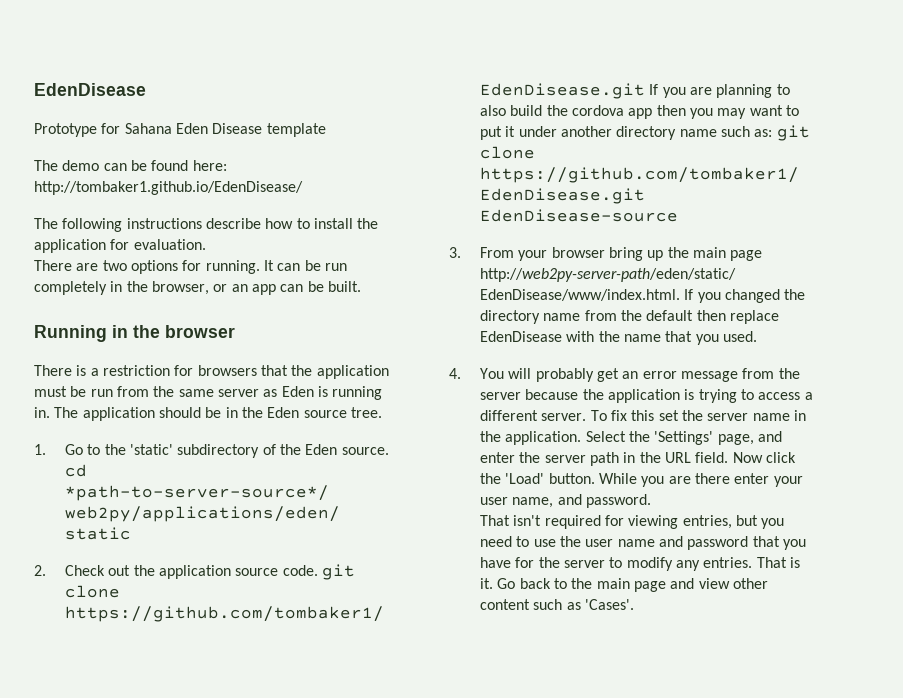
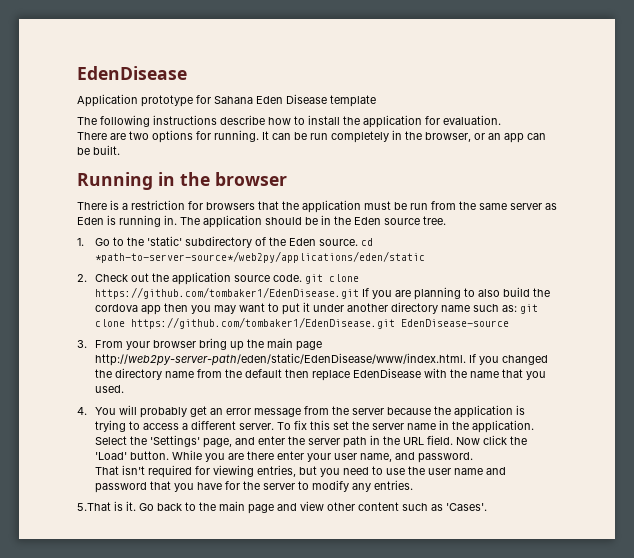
- Prototype for Sahana Eden Disease template
+ Application prototype for Sahana Eden Disease template
- The demo can be found here: http://tombaker1.github.io/EdenDisease/
- That isn't required for viewing entries, but you need to use the user name and password that you have for the server to modify any entries. That is it.
+ That isn't required for viewing entries, but you need to use the user name and password that you have for the server to modify any entries.
+ 5.That is it.

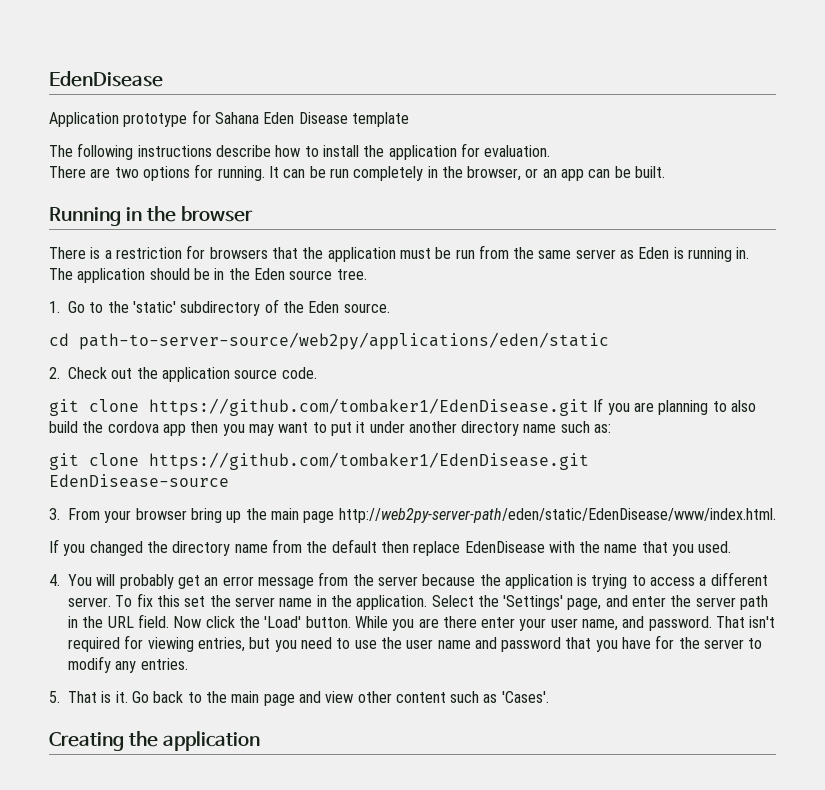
- 1. Go to the 'static' subdirectory of the Eden source. cd *path-to-server-source*/web2py/applications/eden/static
+ 1. Go to the 'static' subdirectory of the Eden source.
+ cd path-to-server-source/web2py/applications/eden/static
- 2. Check out the application source code. git clone https://github.com/tombaker1/EdenDisease.git If you are planning to also build the cordova app then you may want to put it under another directory name such as: git clone https://github.com/tombaker1/EdenDisease.git EdenDisease-source
+ 2. Check out the application source code.
+ git clone https://github.com/tombaker1/EdenDisease.git If you are planning to also build the cordova app then you may want to put it under another directory name such as:
+ git clone https://github.com/tombaker1/EdenDisease.git EdenDisease-source
- 3. From your browser bring up the main page http://web2py-server-path/eden/static/EdenDisease/www/index.html. If you changed the directory name from the default then replace EdenDisease with the name that you used.
+ 3. From your browser bring up the main page http://web2py-server-path/eden/static/EdenDisease/www/index.html.
+ If you changed the directory name from the default then replace EdenDisease with the name that you used.
- While you are there enter your user name, and password.
- That isn't required for viewing entries, but you need to use the user name and password that you have for the server to modify any entries.
+ While you are there enter your user name, and password. That isn't required for viewing entries, but you need to use the user name and password that you have for the server to modify any entries.
- 5.That is it.
+ 5. That is it.
+ Creating the application

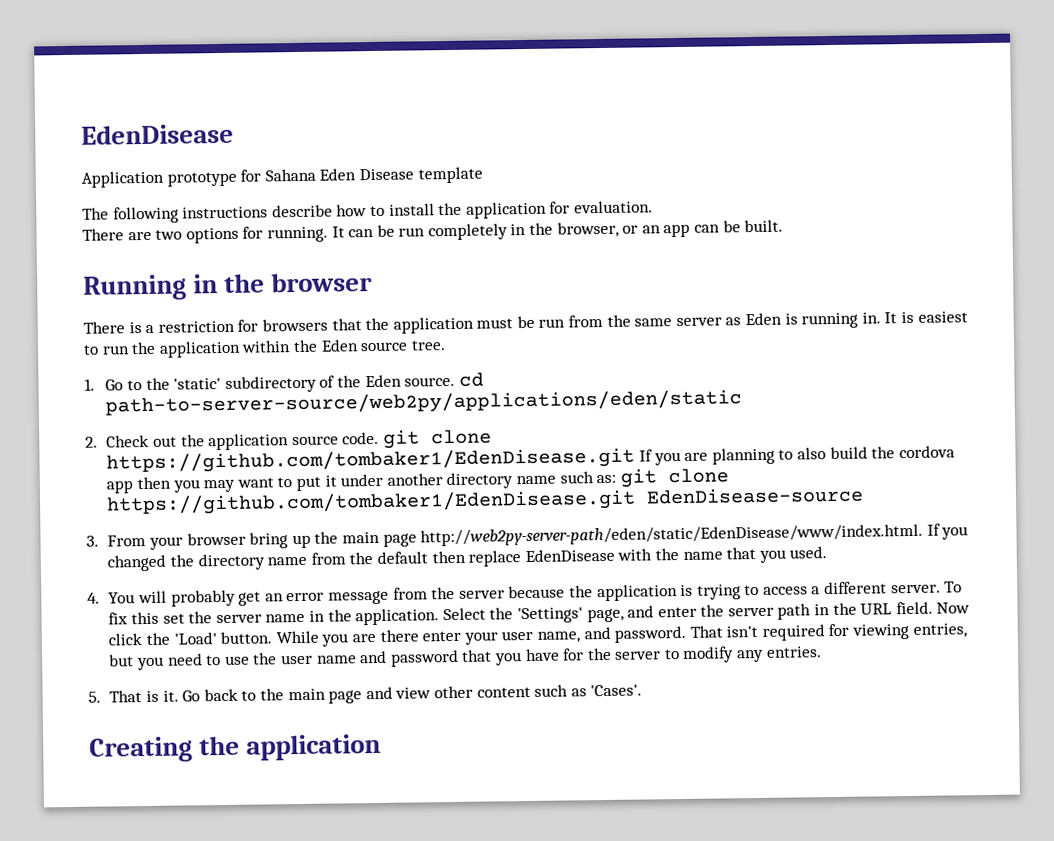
- The application should be in the Eden source tree.
+ It is easiest to run the application within the Eden source tree.
- 1. Go to the 'static' subdirectory of the Eden source.
- cd path-to-server-source/web2py/applications/eden/static
+ 1. Go to the 'static' subdirectory of the Eden source. cd path-to-server-source/web2py/applications/eden/static
- 2. Check out the application source code.
- git clone https://github.com/tombaker1/EdenDisease.git If you are planning to also build the cordova app then you may want to put it under another directory name such as:
- git clone https://github.com/tombaker1/EdenDisease.git EdenDisease-source
+ 2. Check out the application source code. git clone https://github.com/tombaker1/EdenDisease.git If you are planning to also build the cordova app then you may want to put it under another directory name such as: git clone https://github.com/tombaker1/EdenDisease.git EdenDisease-source
- 3. From your browser bring up the main page http://web2py-server-path/eden/static/EdenDisease/www/index.html.
- If you changed the directory name from the default then replace EdenDisease with the name that you used.
+ 3. From your browser bring up the main page http://web2py-server-path/eden/static/EdenDisease/www/index.html. If you changed the directory name from the default then replace EdenDisease with the name that you used.

